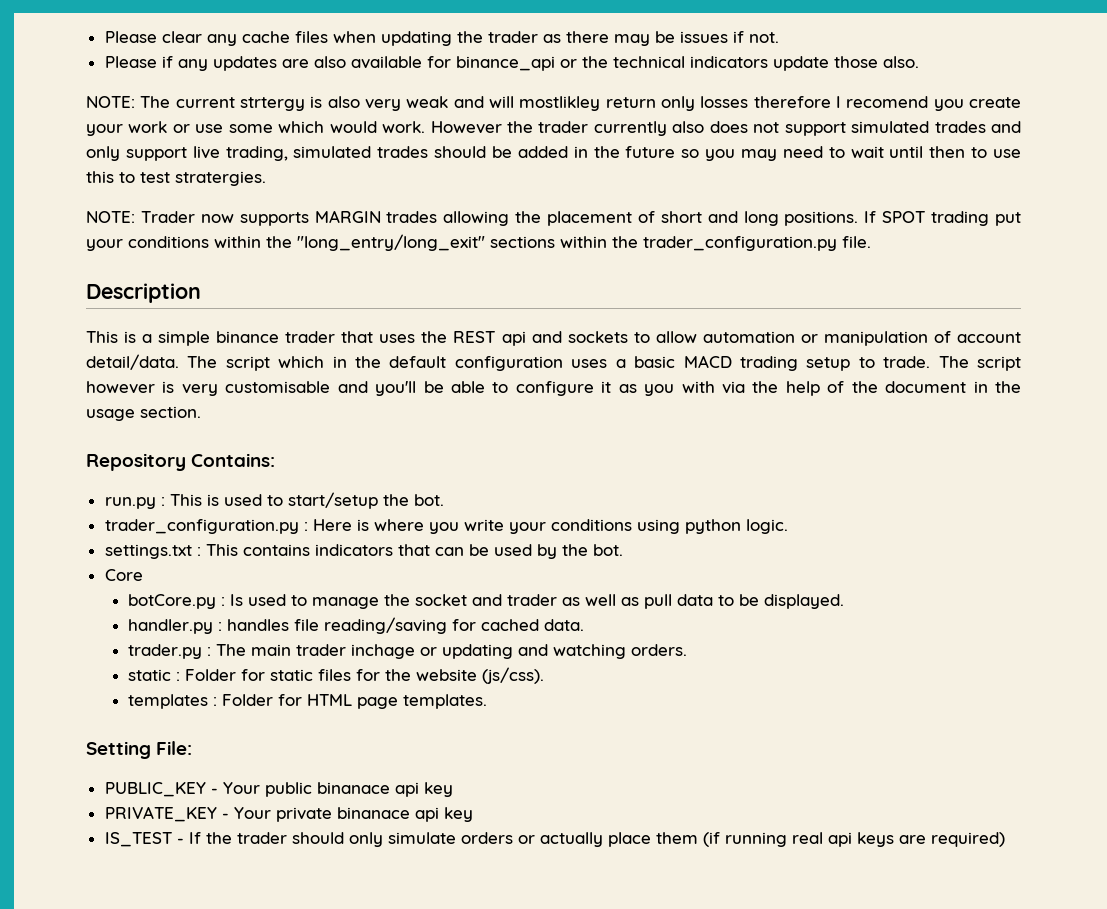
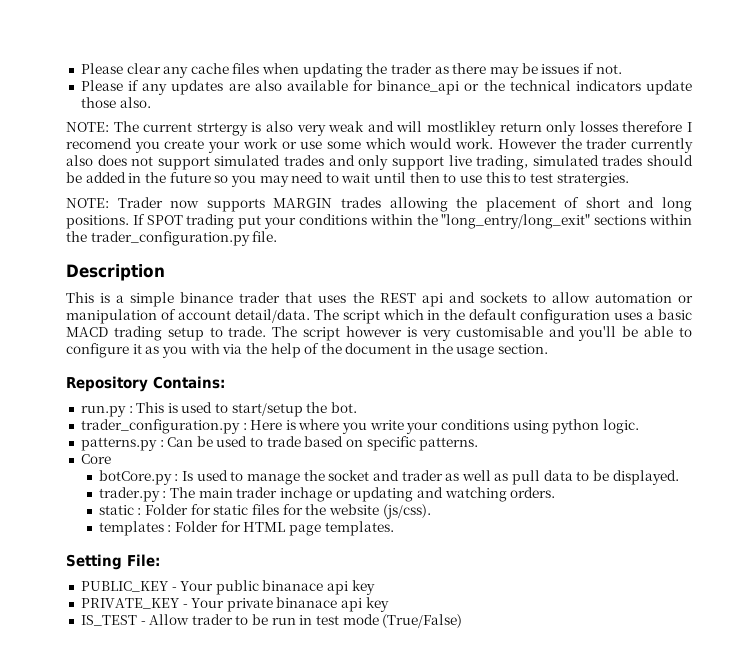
- settings.txt : This contains indicators that can be used by the bot.
+ patterns.py : Can be used to trade based on specific patterns.
- handler.py : handles file reading/saving for cached data.
- IS_TEST - If the trader should only simulate orders or actually place them (if running real api keys are required)
+ IS_TEST - Allow trader to be run in test mode (True/False)

